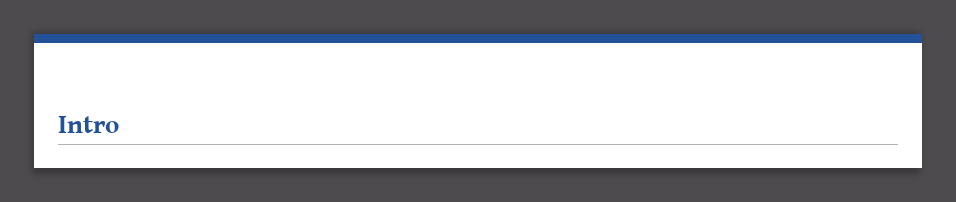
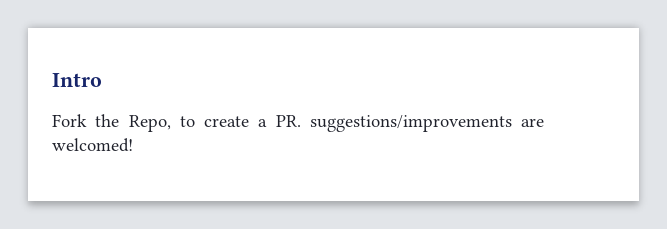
+ Fork the Repo, to create a PR. suggestions/improvements are welcomed!

